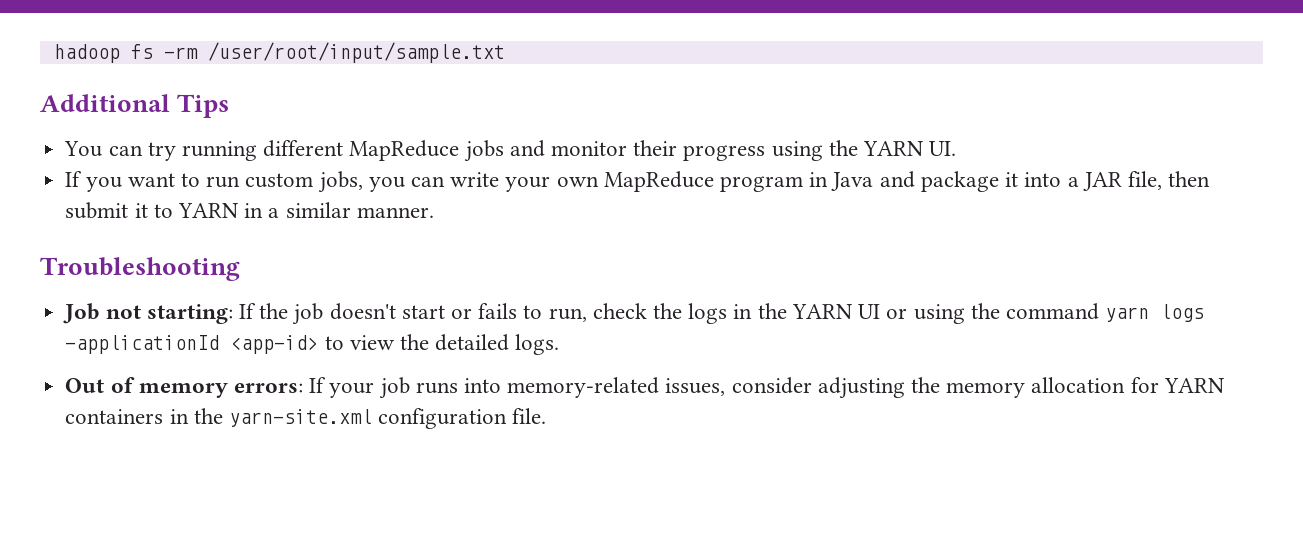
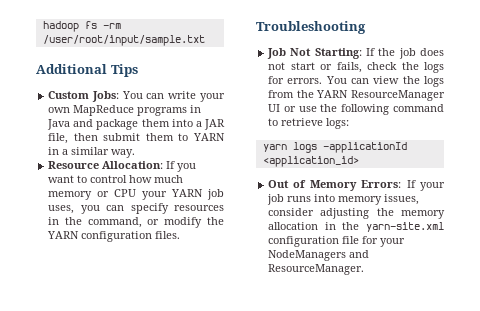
- You can try running different MapReduce jobs and monitor their progress using the YARN UI.
- If you want to run custom jobs, you can write your own MapReduce program in Java and package it into a JAR file, then submit it to YARN in a similar manner.
+ Custom Jobs: You can write your own MapReduce programs in Java and package them into a JAR file, then submit them to YARN in a similar way.
+ Resource Allocation: If you want to control how much memory or CPU your YARN job uses, you can specify resources in the command, or modify the YARN configuration files.
- Job not starting: If the job doesn't start or fails to run, check the logs in the YARN UI or using the command yarn logs -applicationId <app-id> to view the detailed logs.
+ Job Not Starting: If the job does not start or fails, check the logs for errors. You can view the logs from the YARN ResourceManager UI or use the following command to retrieve logs:
+ yarn logs -applicationId <application_id>
- Out of memory errors: If your job runs into memory-related issues, consider adjusting the memory allocation for YARN containers in the yarn-site.xml configuration file.
+ Out of Memory Errors: If your job runs into memory issues, consider adjusting the memory allocation in the yarn-site.xml configuration file for your NodeManagers and ResourceManager.

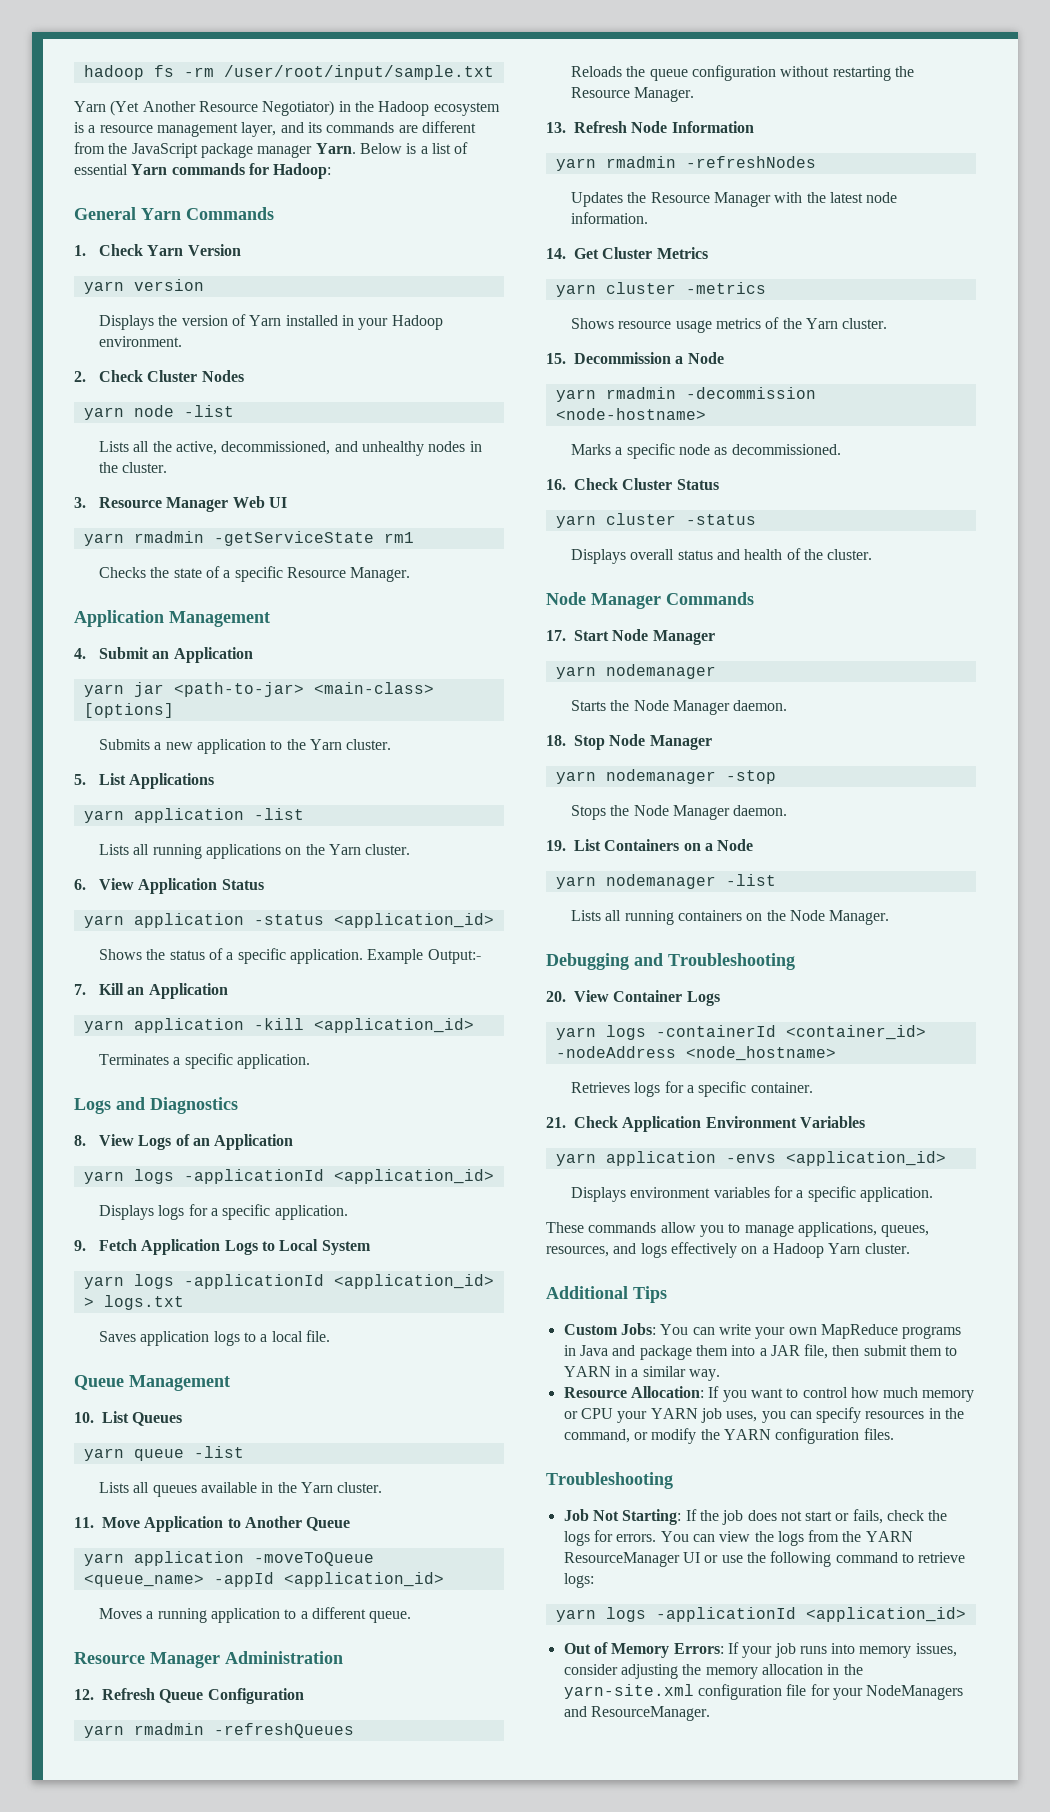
+ Yarn (Yet Another Resource Negotiator) in the Hadoop ecosystem is a resource management layer, and its commands are different from the JavaScript package manager Yarn. Below is a list of essential Yarn commands for Hadoop:
+ General Yarn Commands
+ 1. Check Yarn Version
+ yarn version
+ Displays the version of Yarn installed in your Hadoop environment.
+ 2. Check Cluster Nodes
+ yarn node -list
+ Lists all the active, decommissioned, and unhealthy nodes in the cluster.
+ 3. Resource Manager Web UI
+ yarn rmadmin -getServiceState rm1
+ Checks the state of a specific Resource Manager.
+ Application Management
+ 4. Submit an Application
+ yarn jar <path-to-jar> <main-class> [options]
+ Submits a new application to the Yarn cluster.
+ 5. List Applications
+ yarn application -list
+ Lists all running applications on the Yarn cluster.
+ 6. View Application Status
+ yarn application -status <application_id>
+ Shows the status of a specific application. Example Output:-
+ 7. Kill an Application
+ yarn application -kill <application_id>
+ Terminates a specific application.
+ Logs and Diagnostics
+ 8. View Logs of an Application
+ yarn logs -applicationId <application_id>
+ Displays logs for a specific application.
+ 9. Fetch Application Logs to Local System
+ yarn logs -applicationId <application_id> > logs.txt
+ Saves application logs to a local file.
+ Queue Management
+ 10. List Queues
+ yarn queue -list
+ Lists all queues available in the Yarn cluster.
+ 11. Move Application to Another Queue
+ yarn application -moveToQueue <queue_name> -appId <application_id>
+ Moves a running application to a different queue.
+ Resource Manager Administration
+ 12. Refresh Queue Configuration
+ yarn rmadmin -refreshQueues
+ Reloads the queue configuration without restarting the Resource Manager.
+ 13. Refresh Node Information
+ yarn rmadmin -refreshNodes
+ Updates the Resource Manager with the latest node information.
+ 14. Get Cluster Metrics
+ yarn cluster -metrics
+ Shows resource usage metrics of the Yarn cluster.
+ 15. Decommission a Node
+ yarn rmadmin -decommission <node-hostname>
+ Marks a specific node as decommissioned.
+ 16. Check Cluster Status
+ yarn cluster -status
+ Displays overall status and health of the cluster.
+ Node Manager Commands
+ 17. Start Node Manager
+ yarn nodemanager
+ Starts the Node Manager daemon.
+ 18. Stop Node Manager
+ yarn nodemanager -stop
+ Stops the Node Manager daemon.
+ 19. List Containers on a Node
+ yarn nodemanager -list
+ Lists all running containers on the Node Manager.
+ Debugging and Troubleshooting
+ 20. View Container Logs
+ yarn logs -containerId <container_id> -nodeAddress <node_hostname>
+ Retrieves logs for a specific container.
+ 21. Check Application Environment Variables
+ yarn application -envs <application_id>
+ Displays environment variables for a specific application.
+ These commands allow you to manage applications, queues, resources, and logs effectively on a Hadoop Yarn cluster.

